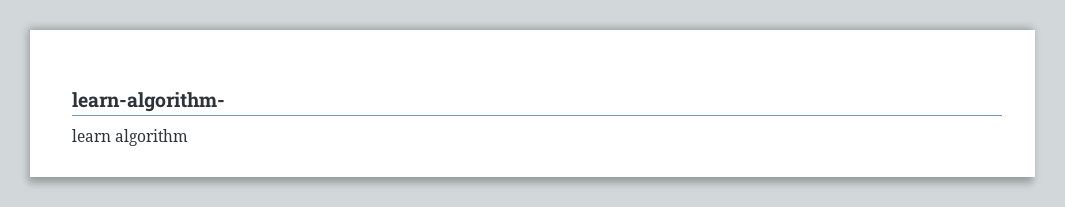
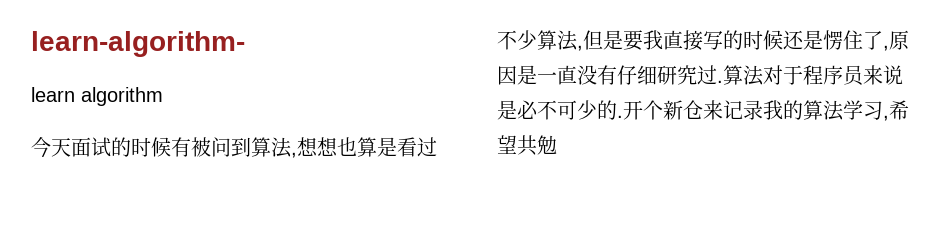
+ 今天面试的时候有被问到算法,想想也算是看过不少算法,但是要我直接写的时候还是愣住了,原因是一直没有仔细研究过.算法对于程序员来说是必不可少的.开个新仓来记录我的算法学习,希望共勉

